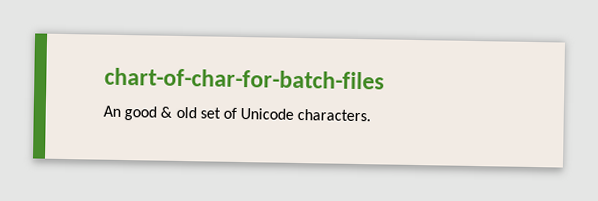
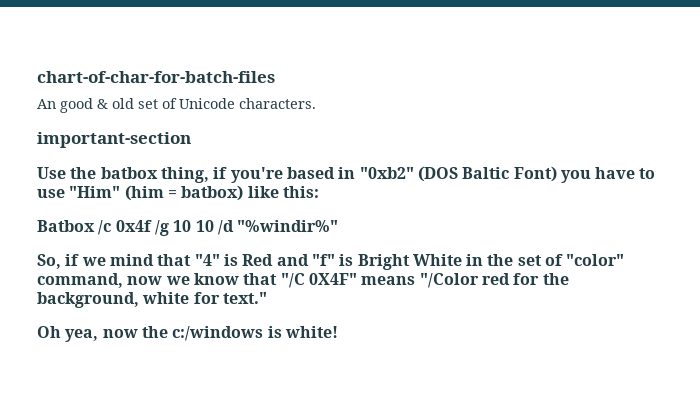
+ important-section
+ Use the batbox thing, if you're based in "0xb2" (DOS Baltic Font) you have to use "Him" (him = batbox) like this:
+ Batbox /c 0x4f /g 10 10 /d "%windir%"
+ So, if we mind that "4" is Red and "f" is Bright White in the set of "color" command, now we know that "/C 0X4F" means "/Color red for the background, white for text."
+ Oh yea, now the c:/windows is white!

